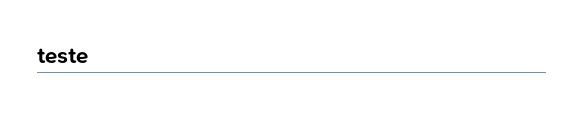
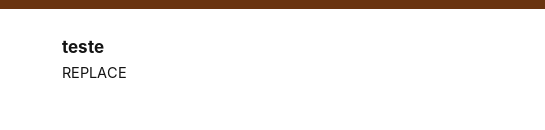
+ REPLACE

